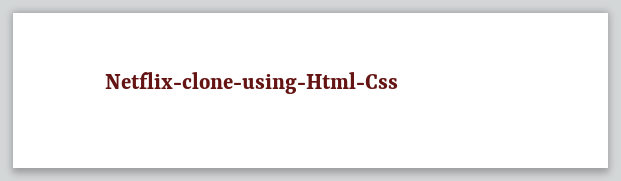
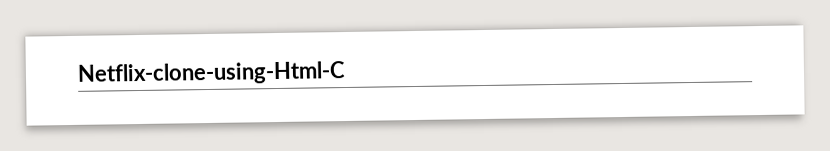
- Netflix-clone-using-Html-Css
+ Netflix-clone-using-Html-C

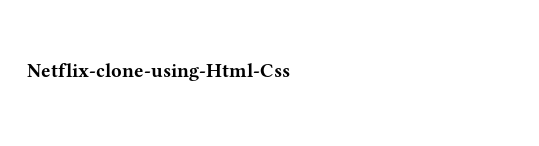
- Netflix-clone-using-Html-C
+ Netflix-clone-using-Html-Css

